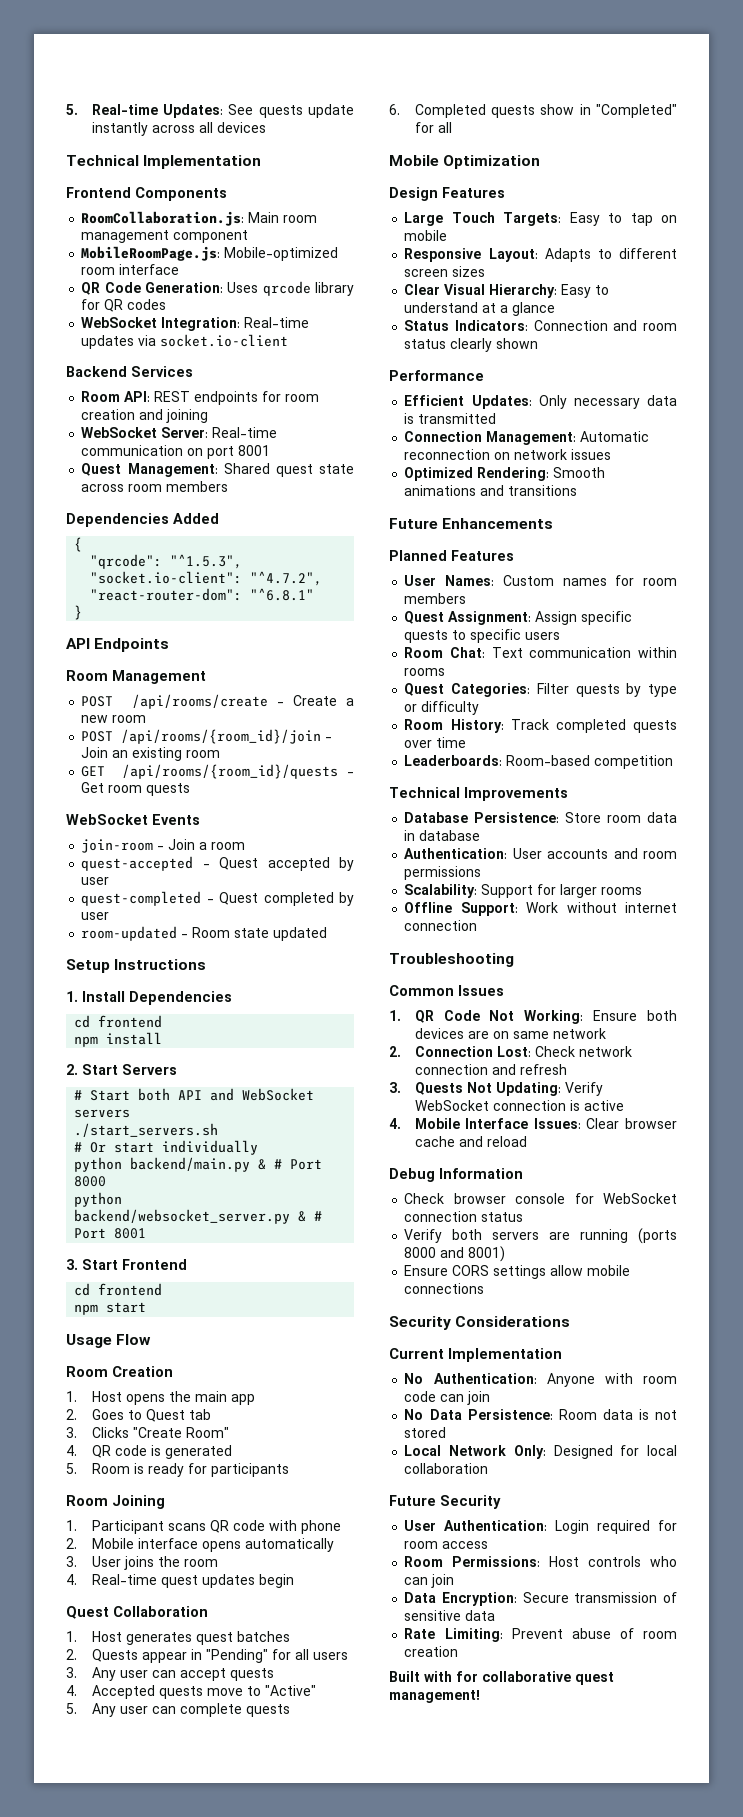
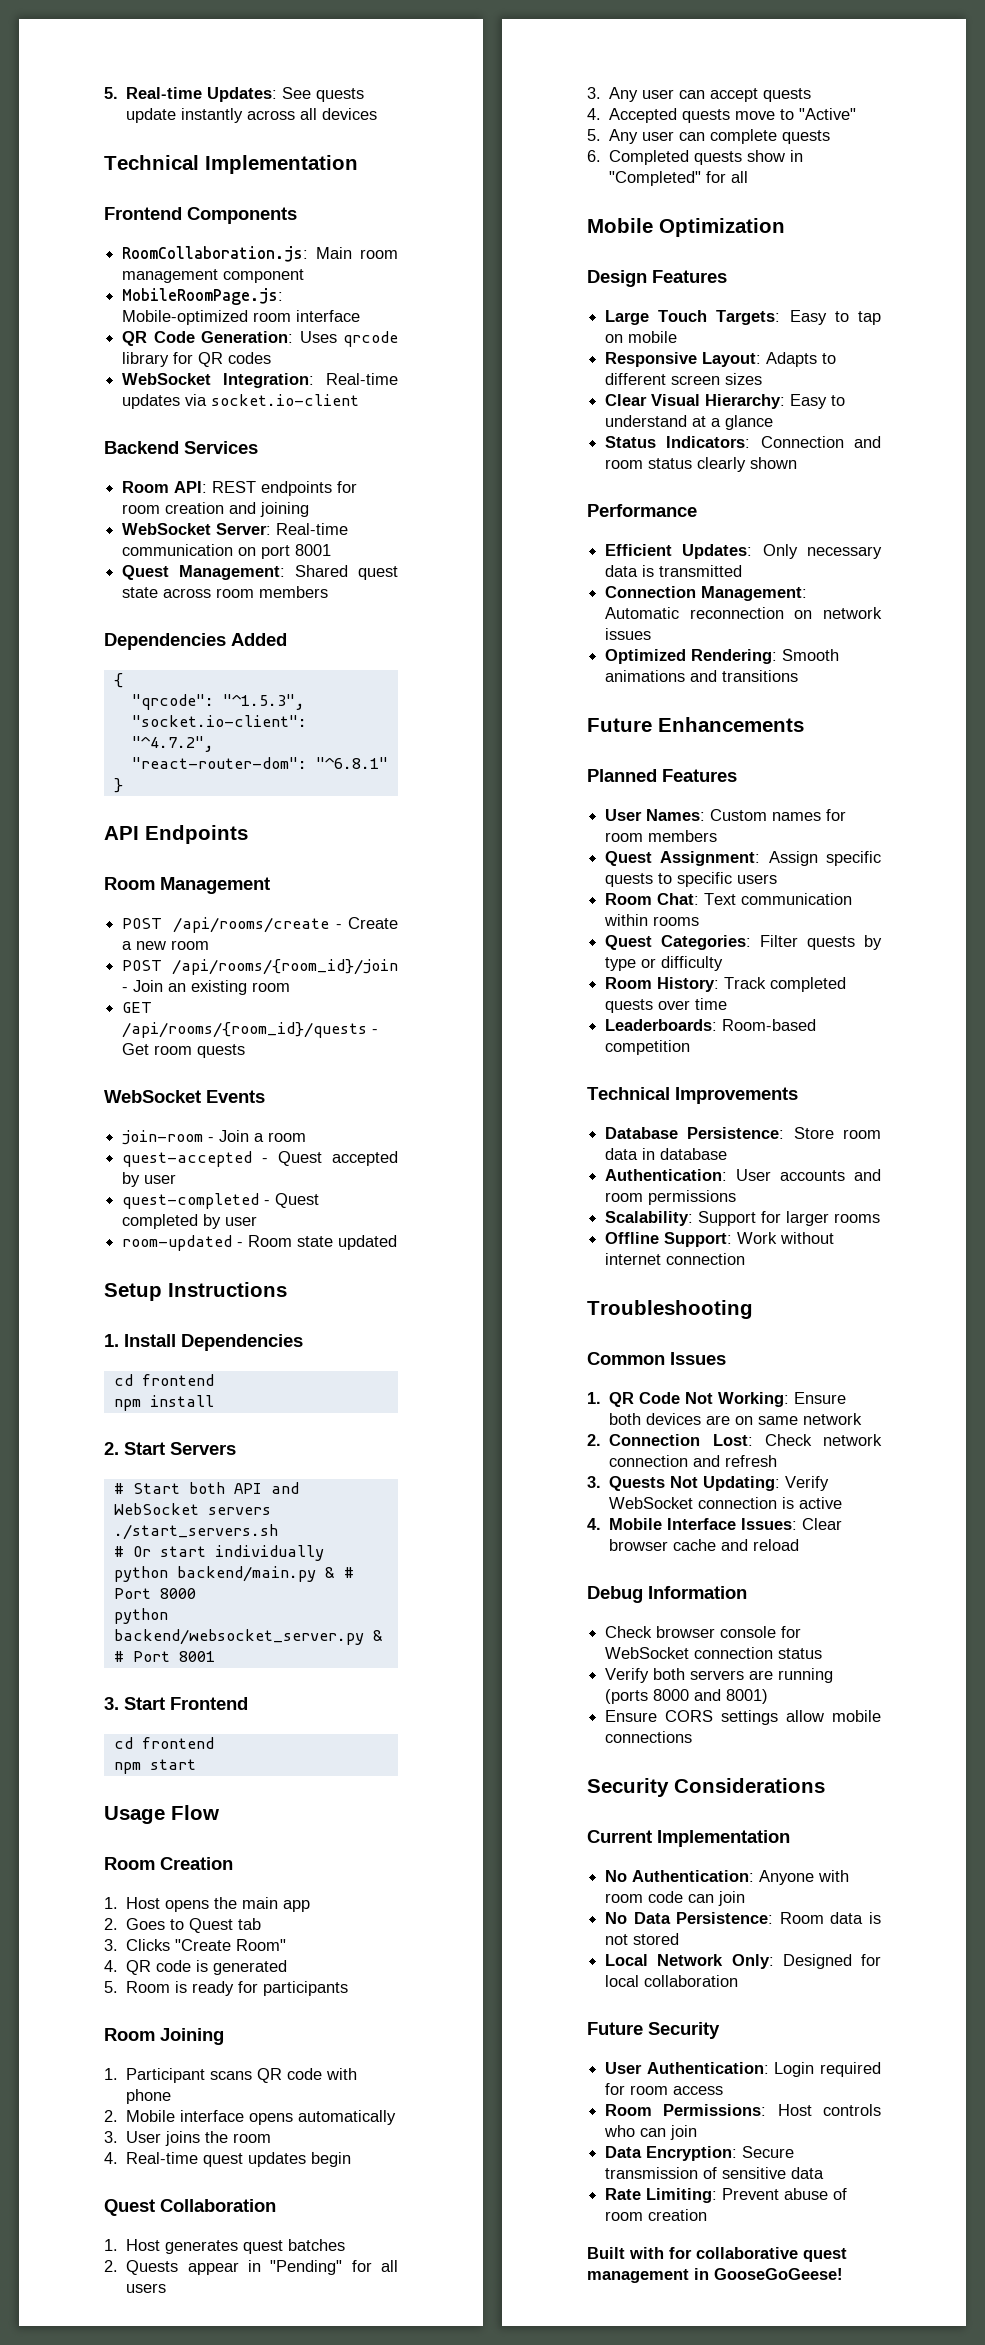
- Built with for collaborative quest management!
+ Built with for collaborative quest management in GooseGoGeese!

